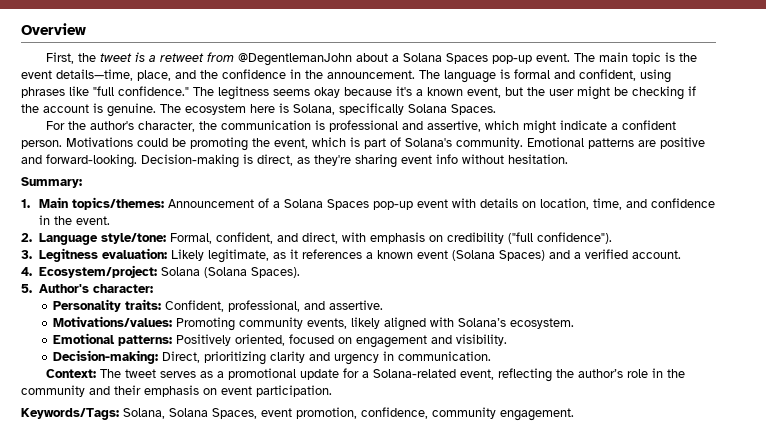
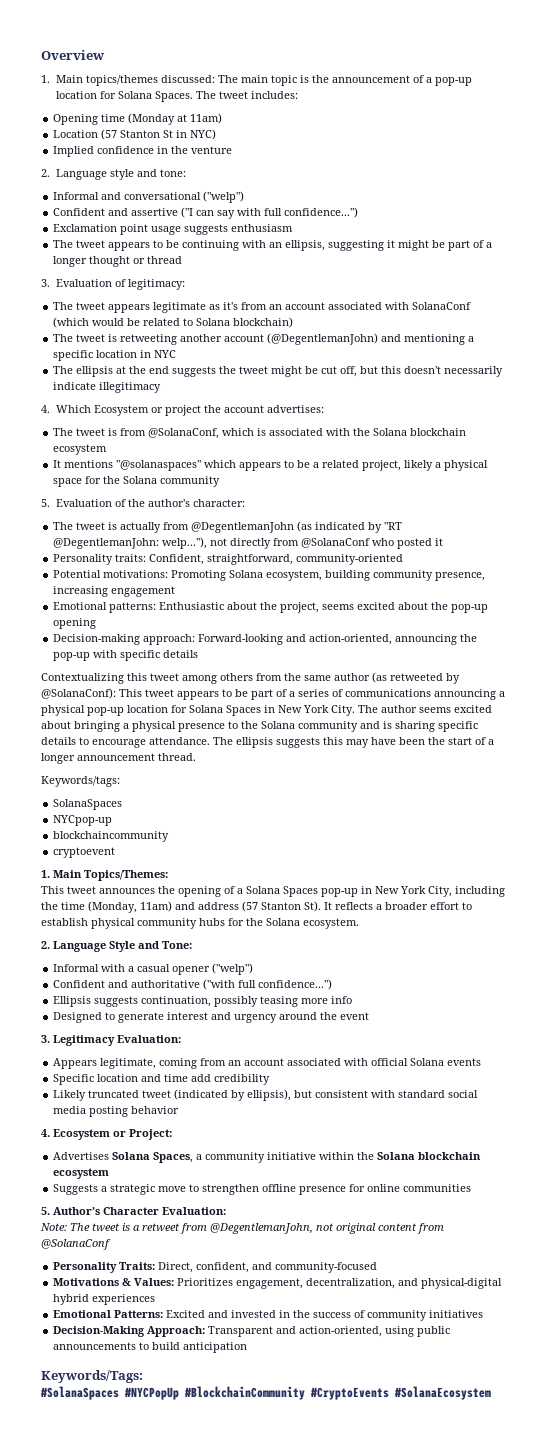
- First, the tweet is a retweet from @DegentlemanJohn about a Solana Spaces pop-up event. The main topic is the event details—time, place, and the confidence in the announcement. The language is formal and confident, using phrases like "full confidence." The legitness seems okay because it's a known event, but the user might be checking if the account is genuine. The ecosystem here is Solana, specifically Solana Spaces.
- For the author's character, the communication is professional and assertive, which might indicate a confident person. Motivations could be promoting the event, which is part of Solana's community. Emotional patterns are positive and forward-looking. Decision-making is direct, as they're sharing event info without hesitation.
- Summary:
- 1. Main topics/themes: Announcement of a Solana Spaces pop-up event with details on location, time, and confidence in the event.
- 2. Language style/tone: Formal, confident, and direct, with emphasis on credibility ("full confidence").
- 3. Legitness evaluation: Likely legitimate, as it references a known event (Solana Spaces) and a verified account.
- 4. Ecosystem/project: Solana (Solana Spaces).
- 5. Author's character:
- Personality traits: Confident, professional, and assertive.
- Motivations/values: Promoting community events, likely aligned with Solana’s ecosystem.
- Emotional patterns: Positively oriented, focused on engagement and visibility.
- Decision-making: Direct, prioritizing clarity and urgency in communication.
- Context: The tweet serves as a promotional update for a Solana-related event, reflecting the author’s role in the community and their emphasis on event participation.
- Keywords/Tags: Solana, Solana Spaces, event promotion, confidence, community engagement.
+ 1. Main topics/themes discussed: The main topic is the announcement of a pop-up location for Solana Spaces. The tweet includes:
+ Opening time (Monday at 11am)
+ Location (57 Stanton St in NYC)
+ Implied confidence in the venture
+ 2. Language style and tone:
+ Informal and conversational ("welp")
+ Confident and assertive ("I can say with full confidence...")
+ Exclamation point usage suggests enthusiasm
+ The tweet appears to be continuing with an ellipsis, suggesting it might be part of a longer thought or thread
+ 3. Evaluation of legitimacy:
+ The tweet appears legitimate as it's from an account associated with SolanaConf (which would be related to Solana blockchain)
+ The tweet is retweeting another account (@DegentlemanJohn) and mentioning a specific location in NYC
+ The ellipsis at the end suggests the tweet might be cut off, but this doesn't necessarily indicate illegitimacy
+ 4. Which Ecosystem or project the account advertises:
+ The tweet is from @SolanaConf, which is associated with the Solana blockchain ecosystem
+ It mentions "@solanaspaces" which appears to be a related project, likely a physical space for the Solana community
+ 5. Evaluation of the author's character:
+ The tweet is actually from @DegentlemanJohn (as indicated by "RT @DegentlemanJohn: welp..."), not directly from @SolanaConf who posted it
+ Personality traits: Confident, straightforward, community-oriented
+ Potential motivations: Promoting Solana ecosystem, building community presence, increasing engagement
+ Emotional patterns: Enthusiastic about the project, seems excited about the pop-up opening
+ Decision-making approach: Forward-looking and action-oriented, announcing the pop-up with specific details
+ Contextualizing this tweet among others from the same author (as retweeted by @SolanaConf): This tweet appears to be part of a series of communications announcing a physical pop-up location for Solana Spaces in New York City. The author seems excited about bringing a physical presence to the Solana community and is sharing specific details to encourage attendance. The ellipsis suggests this may have been the start of a longer announcement thread.
+ Keywords/tags:
+ SolanaSpaces
+ NYCpop-up
+ blockchaincommunity
+ cryptoevent
+ 1. Main Topics/Themes:
+ This tweet announces the opening of a Solana Spaces pop-up in New York City, including the time (Monday, 11am) and address (57 Stanton St). It reflects a broader effort to establish physical community hubs for the Solana ecosystem.
+ 2. Language Style and Tone:
+ Informal with a casual opener ("welp")
+ Confident and authoritative ("with full confidence...")
+ Ellipsis suggests continuation, possibly teasing more info
+ Designed to generate interest and urgency around the event
+ 3. Legitimacy Evaluation:
+ Appears legitimate, coming from an account associated with official Solana events
+ Specific location and time add credibility
+ Likely truncated tweet (indicated by ellipsis), but consistent with standard social media posting behavior
+ 4. Ecosystem or Project:
+ Advertises Solana Spaces, a community initiative within the Solana blockchain ecosystem
+ Suggests a strategic move to strengthen offline presence for online communities
+ 5. Author’s Character Evaluation:
+ Note: The tweet is a retweet from @DegentlemanJohn, not original content from @SolanaConf
+ Personality Traits: Direct, confident, and community-focused
+ Motivations & Values: Prioritizes engagement, decentralization, and physical-digital hybrid experiences
+ Emotional Patterns: Excited and invested in the success of community initiatives
+ Decision-Making Approach: Transparent and action-oriented, using public announcements to build anticipation
+ Keywords/Tags:
+ #SolanaSpaces #NYCPopUp #BlockchainCommunity #CryptoEvents #SolanaEcosystem

